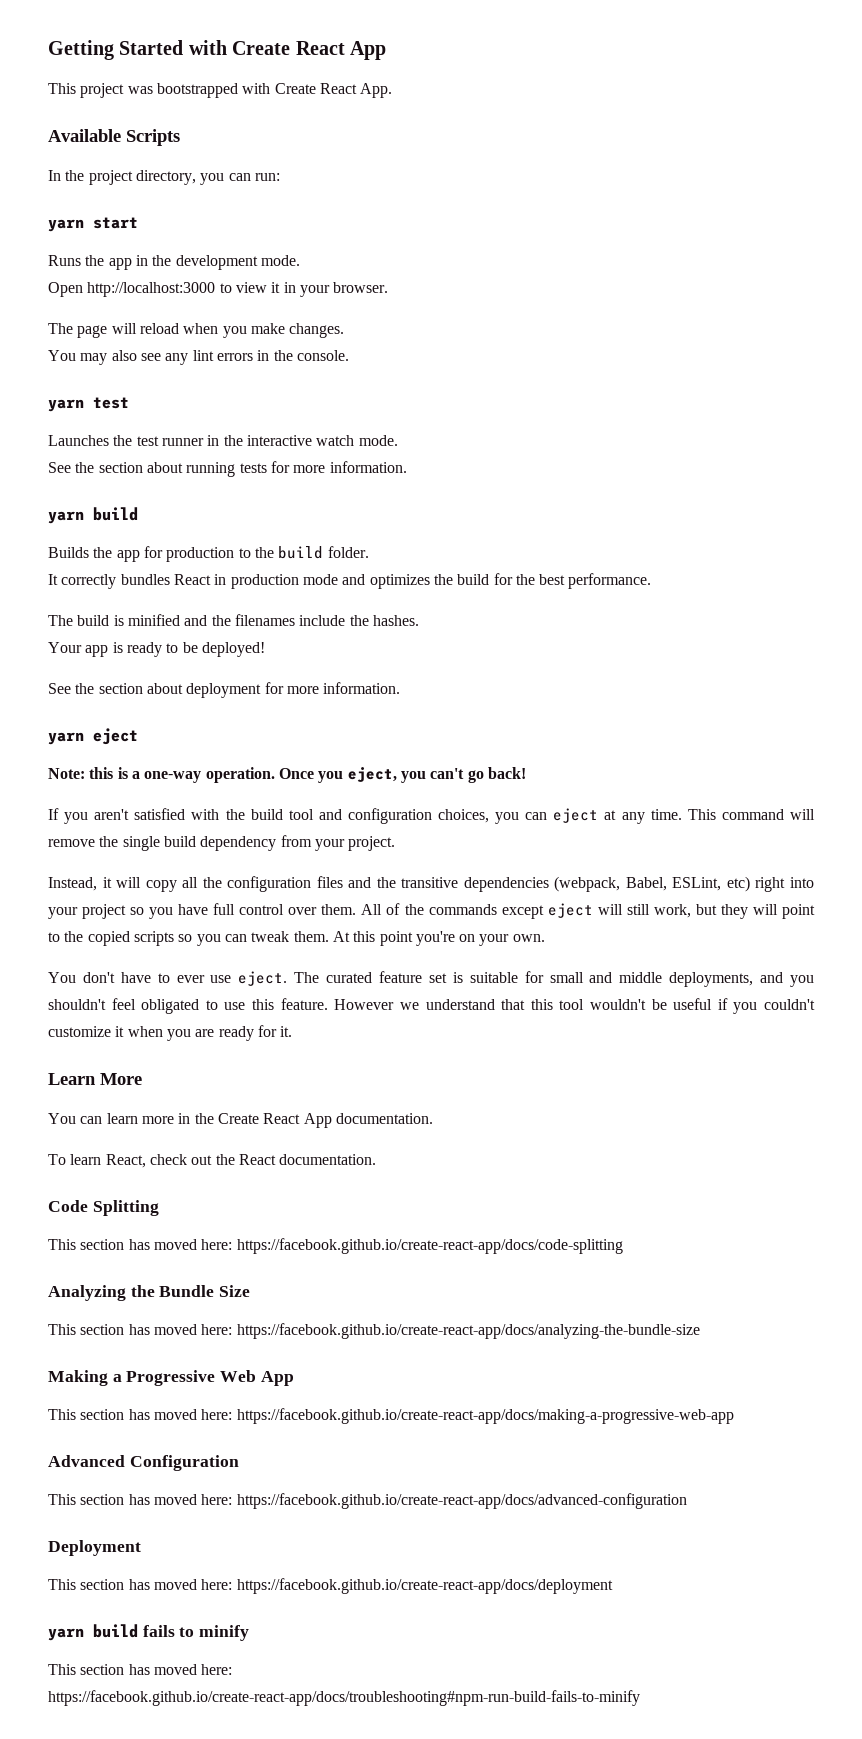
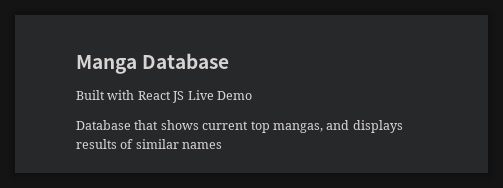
- Getting Started with Create React App
- This project was bootstrapped with Create React App.
- Available Scripts
- In the project directory, you can run:
- yarn start
- Runs the app in the development mode.
- Open http://localhost:3000 to view it in your browser.
- The page will reload when you make changes.
- You may also see any lint errors in the console.
- yarn test
- Launches the test runner in the interactive watch mode.
- See the section about running tests for more information.
- yarn build
- Builds the app for production to the build folder.
- It correctly bundles React in production mode and optimizes the build for the best performance.
- The build is minified and the filenames include the hashes.
- Your app is ready to be deployed!
- See the section about deployment for more information.
- yarn eject
- Note: this is a one-way operation. Once you eject, you can't go back!
- If you aren't satisfied with the build tool and configuration choices, you can eject at any time. This command will remove the single build dependency from your project.
- Instead, it will copy all the configuration files and the transitive dependencies (webpack, Babel, ESLint, etc) right into your project so you have full control over them. All of the commands except eject will still work, but they will point to the copied scripts so you can tweak them. At this point you're on your own.
- You don't have to ever use eject. The curated feature set is suitable for small and middle deployments, and you shouldn't feel obligated to use this feature. However we understand that this tool wouldn't be useful if you couldn't customize it when you are ready for it.
- Learn More
- You can learn more in the Create React App documentation.
- To learn React, check out the React documentation.
- Code Splitting
- This section has moved here: https://facebook.github.io/create-react-app/docs/code-splitting
- Analyzing the Bundle Size
- This section has moved here: https://facebook.github.io/create-react-app/docs/analyzing-the-bundle-size
- Making a Progressive Web App
- This section has moved here: https://facebook.github.io/create-react-app/docs/making-a-progressive-web-app
- Advanced Configuration
- This section has moved here: https://facebook.github.io/create-react-app/docs/advanced-configuration
- Deployment
- This section has moved here: https://facebook.github.io/create-react-app/docs/deployment
- yarn build fails to minify
- This section has moved here: https://facebook.github.io/create-react-app/docs/troubleshooting#npm-run-build-fails-to-minify
+ Manga Database
+ Built with React JS Live Demo
+ Database that shows current top mangas, and displays results of similar names

